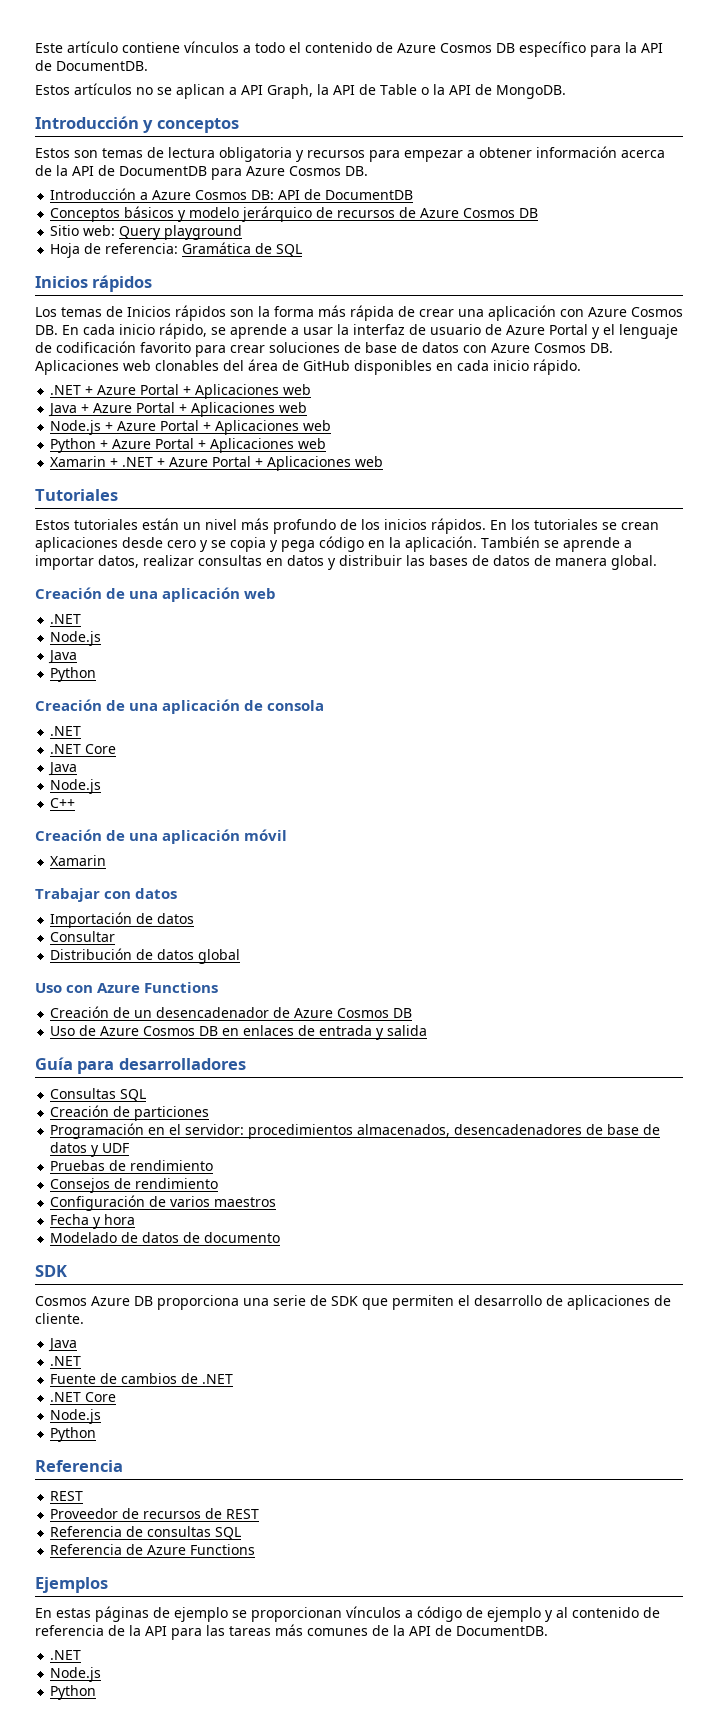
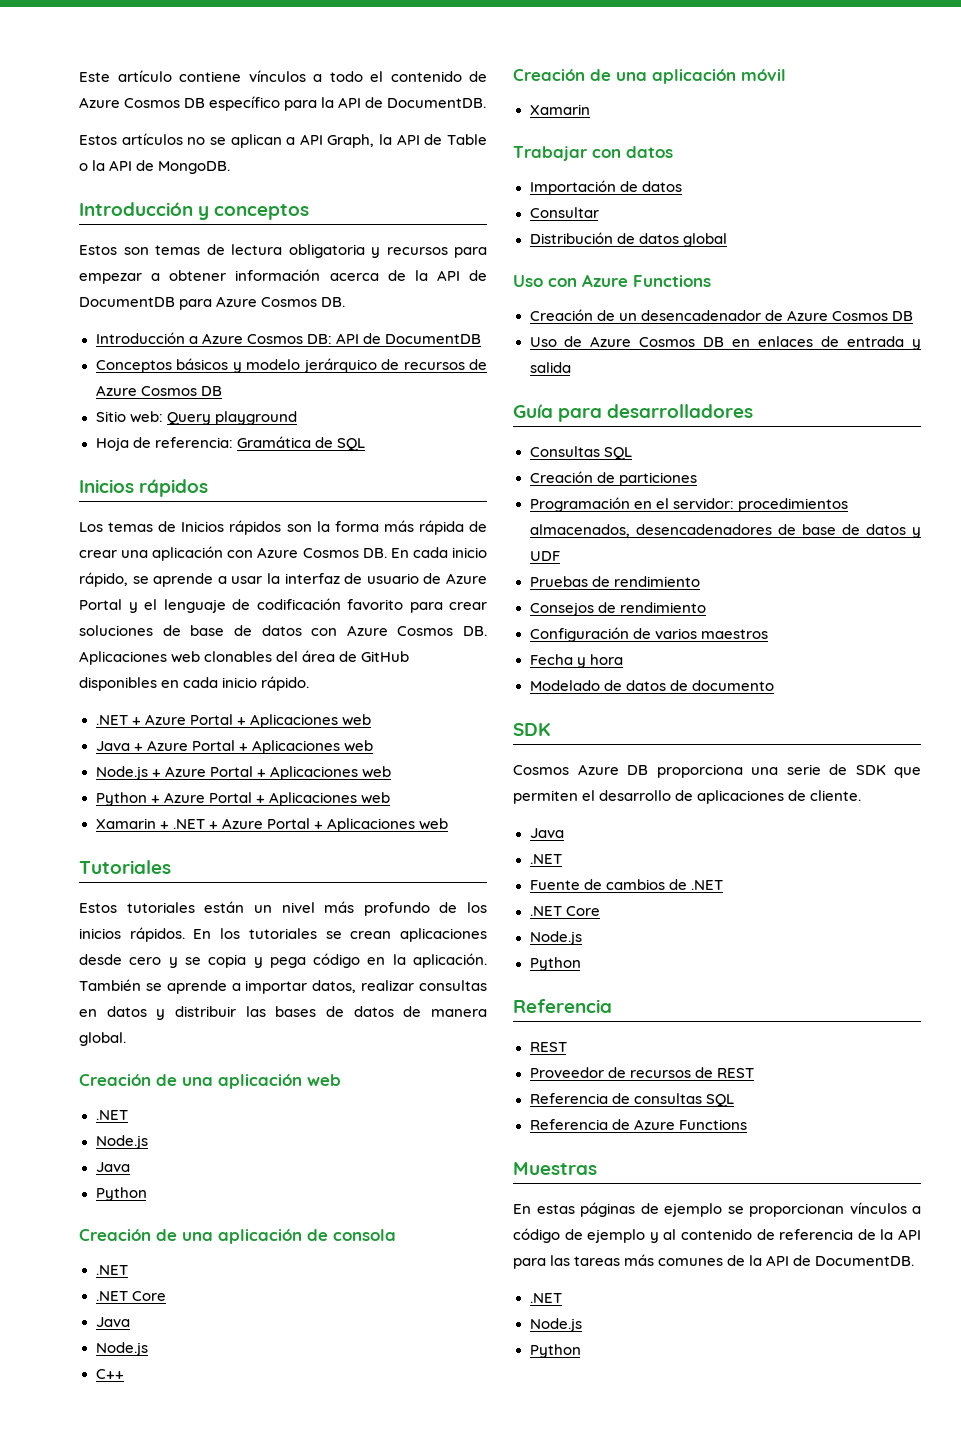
- Ejemplos
+ Muestras

